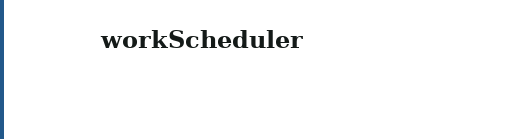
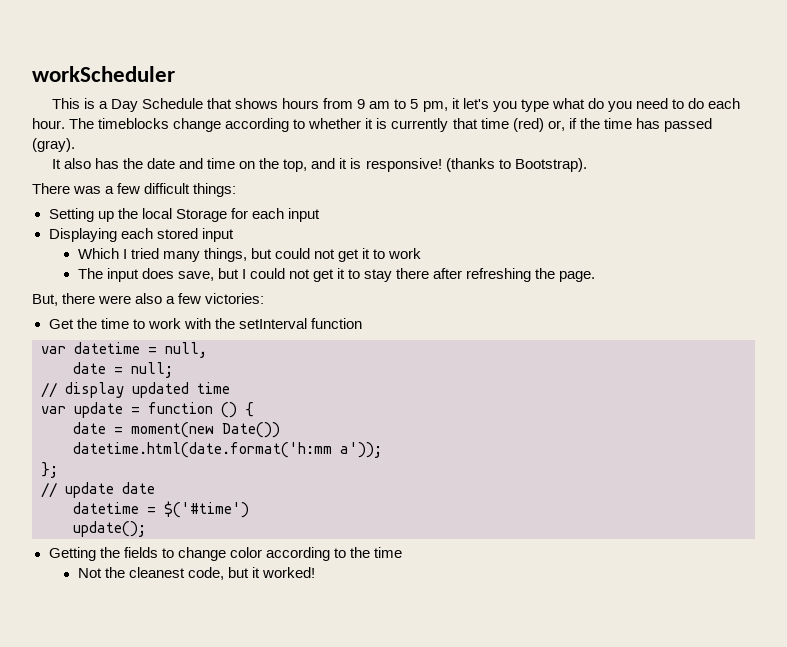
+ This is a Day Schedule that shows hours from 9 am to 5 pm, it let's you type what do you need to do each hour. The timeblocks change according to whether it is currently that time (red) or, if the time has passed (gray).
+ It also has the date and time on the top, and it is responsive! (thanks to Bootstrap).
+ There was a few difficult things:
+ Setting up the local Storage for each input
+ Displaying each stored input
+ Which I tried many things, but could not get it to work
+ The input does save, but I could not get it to stay there after refreshing the page.
+ But, there were also a few victories:
+ Get the time to work with the setInterval function
+ var datetime = null,
+ date = null;
+ // display updated time
+ var update = function () {
+ date = moment(new Date())
+ datetime.html(date.format('h:mm a'));
+ };
+ // update date
+ datetime = $('#time')
+ update();
+ Getting the fields to change color according to the time
+ Not the cleanest code, but it worked!

